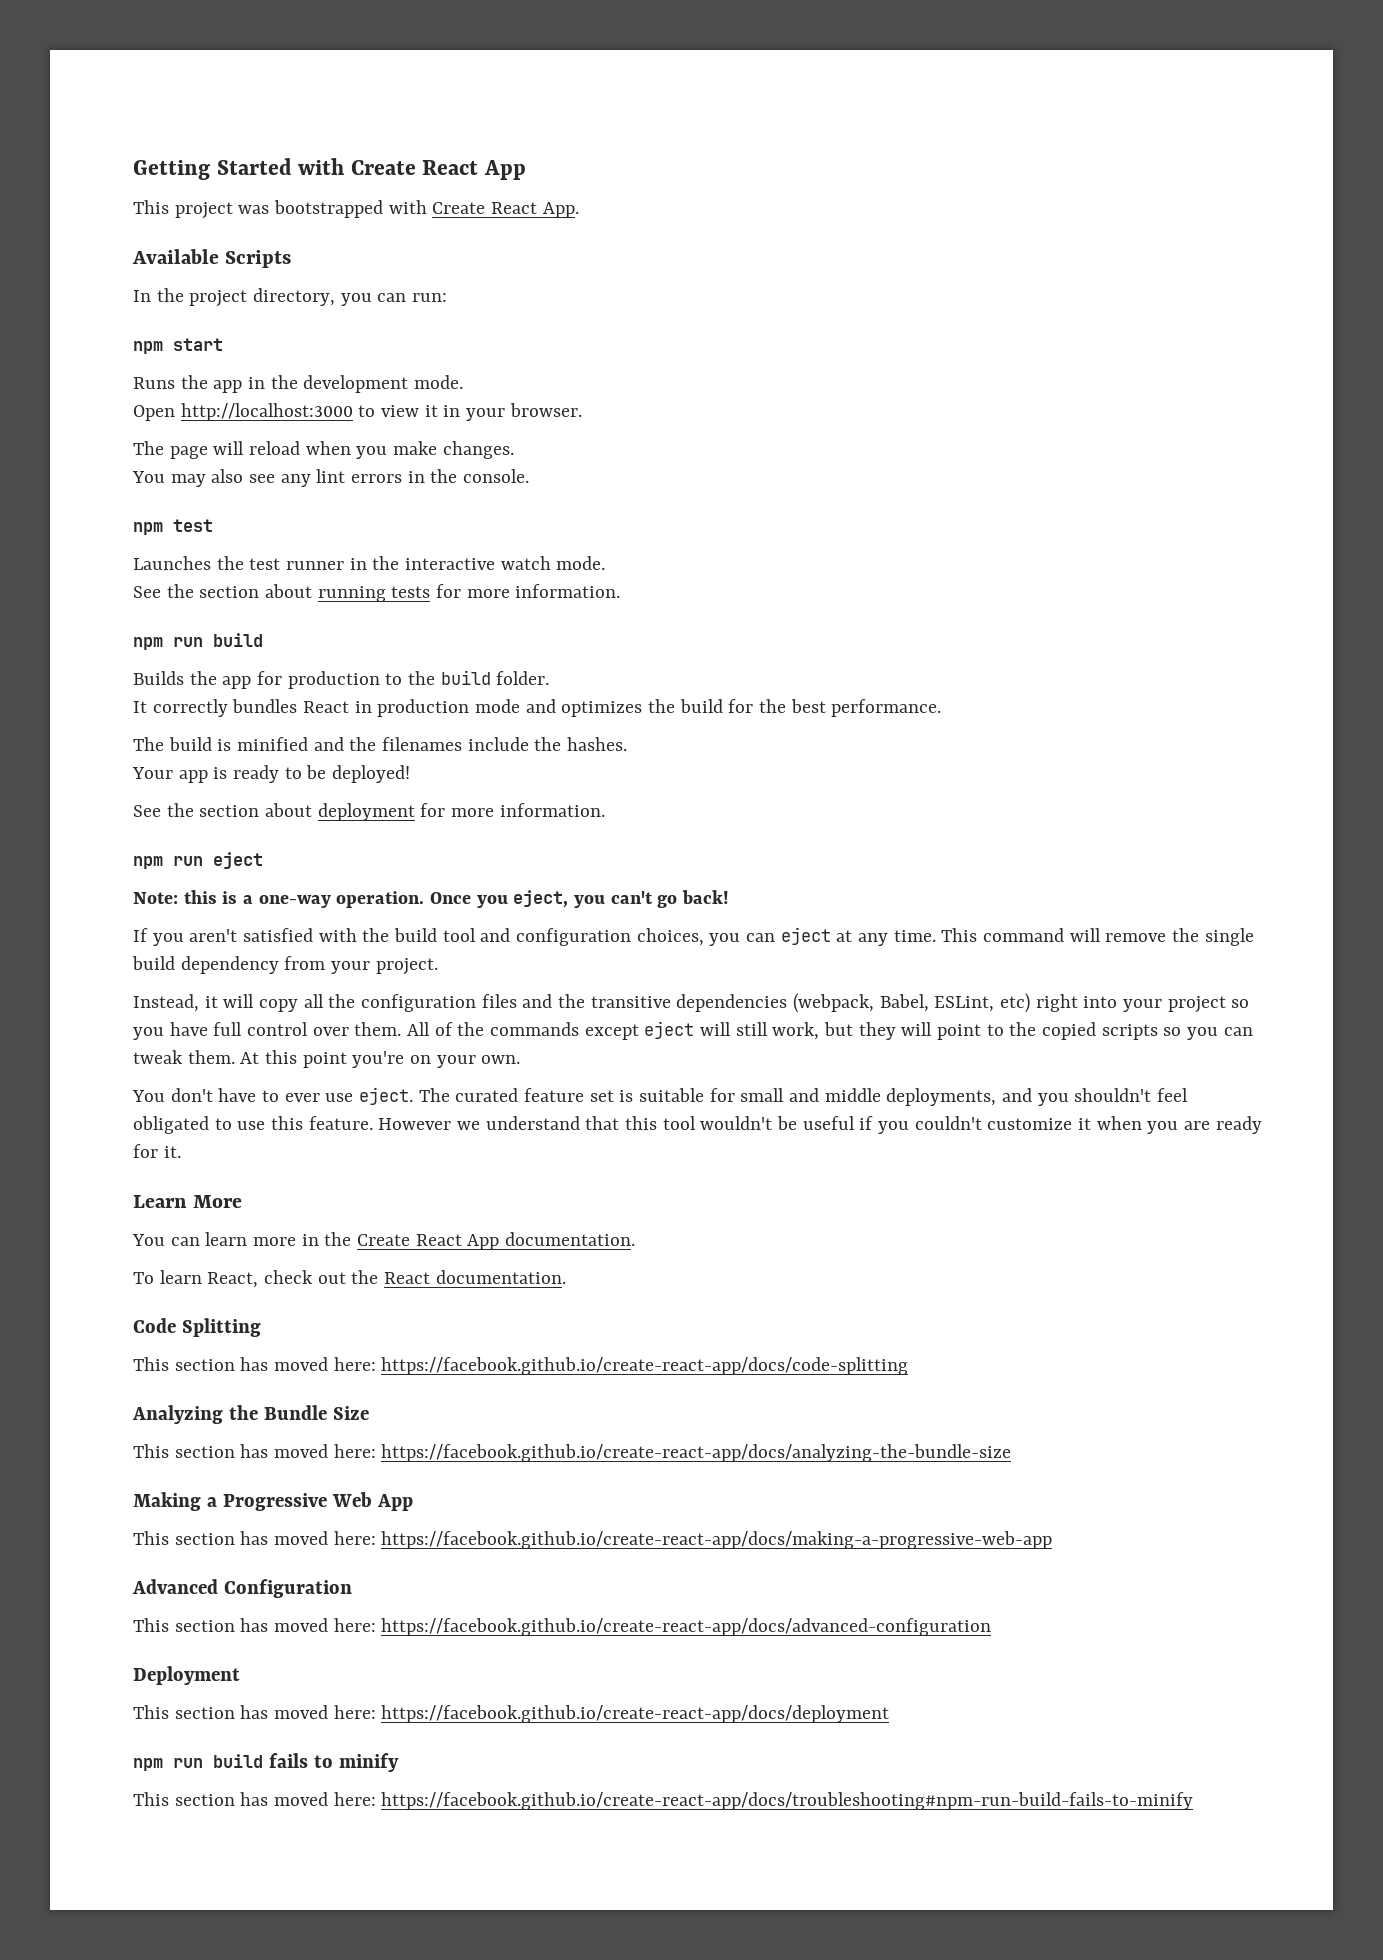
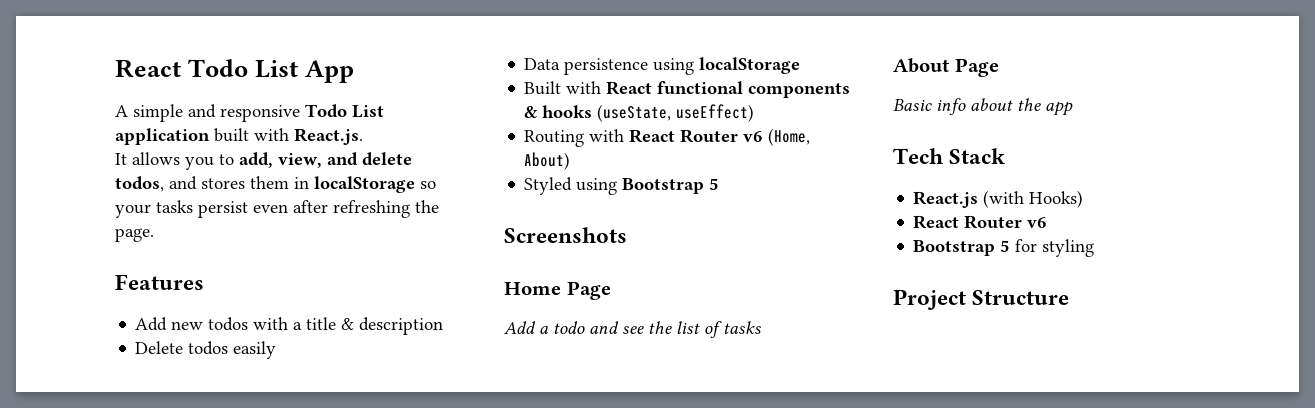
- Getting Started with Create React App
- This project was bootstrapped with Create React App.
- Available Scripts
- In the project directory, you can run:
- npm start
- Runs the app in the development mode.
- Open http://localhost:3000 to view it in your browser.
- The page will reload when you make changes.
- You may also see any lint errors in the console.
- npm test
- Launches the test runner in the interactive watch mode.
- See the section about running tests for more information.
- npm run build
- Builds the app for production to the build folder.
- It correctly bundles React in production mode and optimizes the build for the best performance.
- The build is minified and the filenames include the hashes.
- Your app is ready to be deployed!
- See the section about deployment for more information.
- npm run eject
- Note: this is a one-way operation. Once you eject, you can't go back!
- If you aren't satisfied with the build tool and configuration choices, you can eject at any time. This command will remove the single build dependency from your project.
- Instead, it will copy all the configuration files and the transitive dependencies (webpack, Babel, ESLint, etc) right into your project so you have full control over them. All of the commands except eject will still work, but they will point to the copied scripts so you can tweak them. At this point you're on your own.
- You don't have to ever use eject. The curated feature set is suitable for small and middle deployments, and you shouldn't feel obligated to use this feature. However we understand that this tool wouldn't be useful if you couldn't customize it when you are ready for it.
- Learn More
- You can learn more in the Create React App documentation.
- To learn React, check out the React documentation.
- Code Splitting
- This section has moved here: https://facebook.github.io/create-react-app/docs/code-splitting
- Analyzing the Bundle Size
- This section has moved here: https://facebook.github.io/create-react-app/docs/analyzing-the-bundle-size
- Making a Progressive Web App
- This section has moved here: https://facebook.github.io/create-react-app/docs/making-a-progressive-web-app
- Advanced Configuration
- This section has moved here: https://facebook.github.io/create-react-app/docs/advanced-configuration
- Deployment
- This section has moved here: https://facebook.github.io/create-react-app/docs/deployment
- npm run build fails to minify
- This section has moved here: https://facebook.github.io/create-react-app/docs/troubleshooting#npm-run-build-fails-to-minify
+ React Todo List App
+ A simple and responsive Todo List application built with React.js.
+ It allows you to add, view, and delete todos, and stores them in localStorage so your tasks persist even after refreshing the page.
+ Features
+ Add new todos with a title & description
+ Delete todos easily
+ Data persistence using localStorage
+ Built with React functional components & hooks (useState, useEffect)
+ Routing with React Router v6 (Home, About)
+ Styled using Bootstrap 5
+ Screenshots
+ Home Page
+ Add a todo and see the list of tasks
+ About Page
+ Basic info about the app
+ Tech Stack
+ React.js (with Hooks)
+ React Router v6
+ Bootstrap 5 for styling
+ Project Structure

